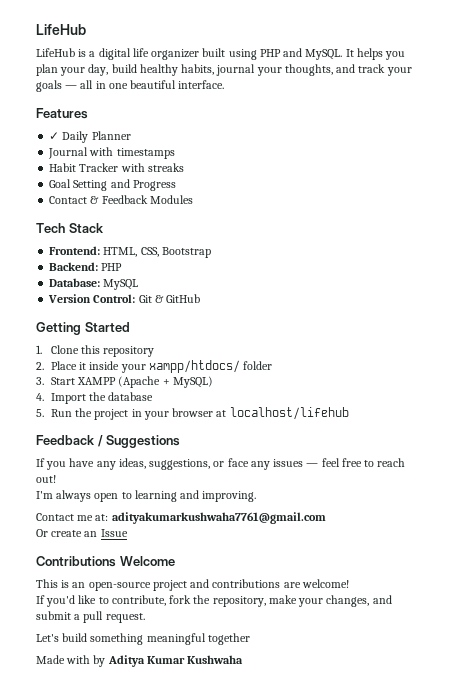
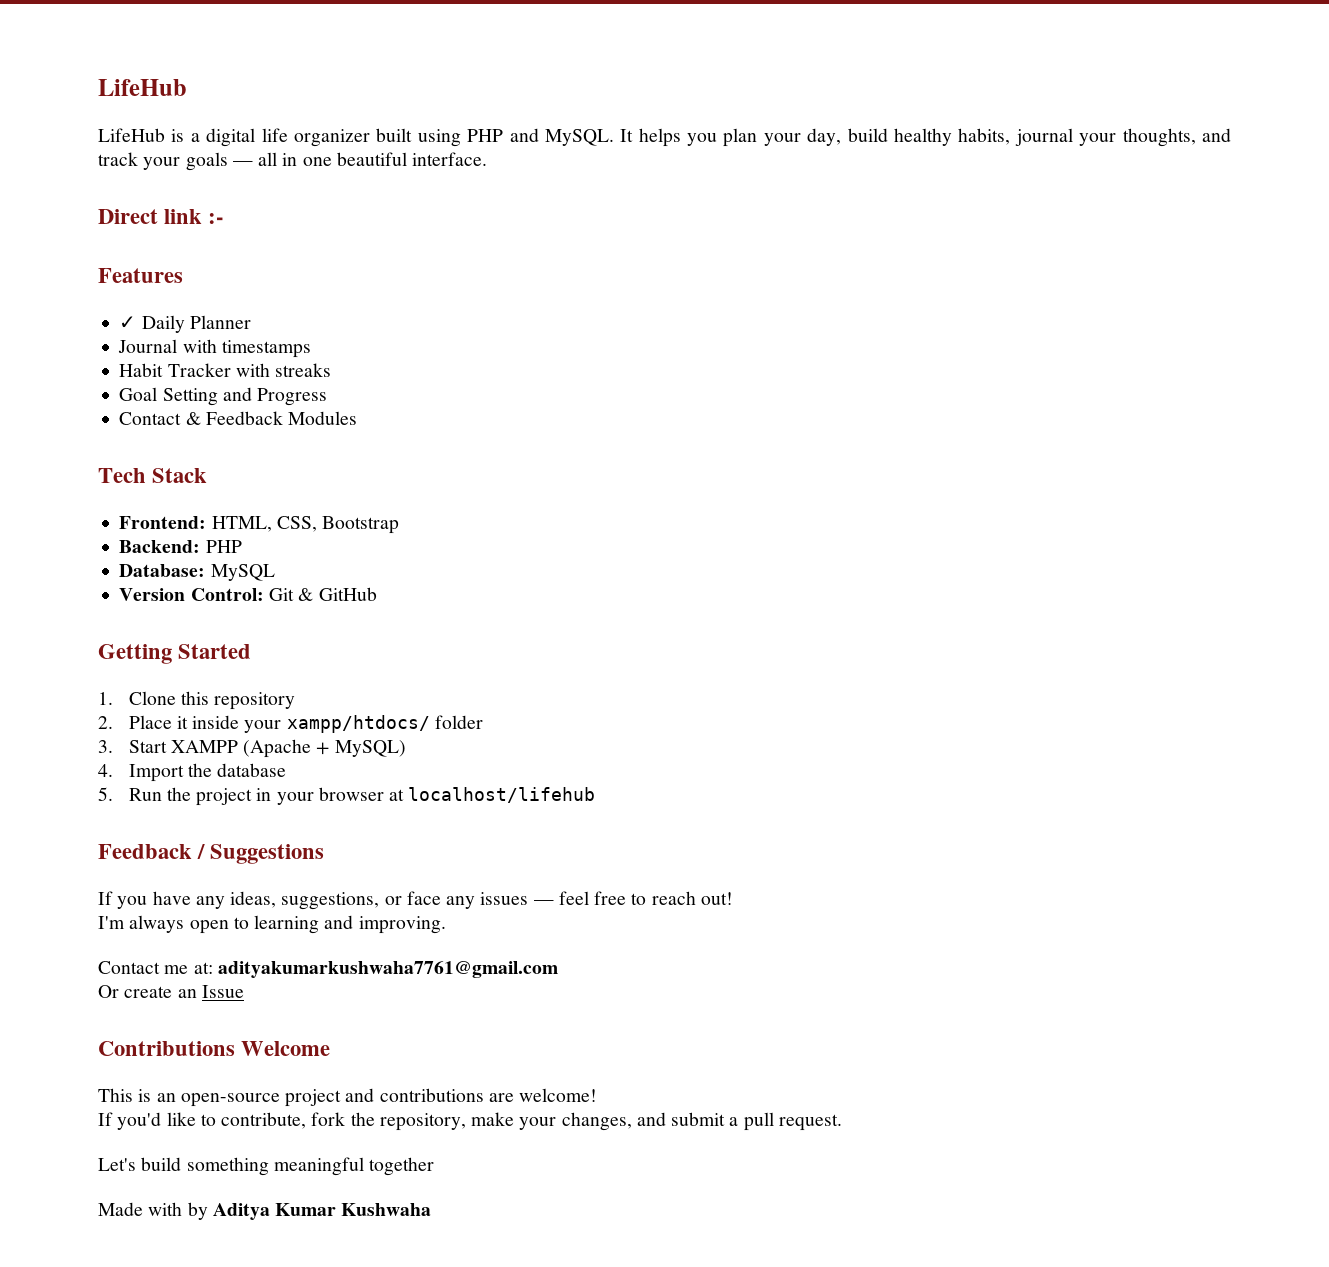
+ Direct link :-

